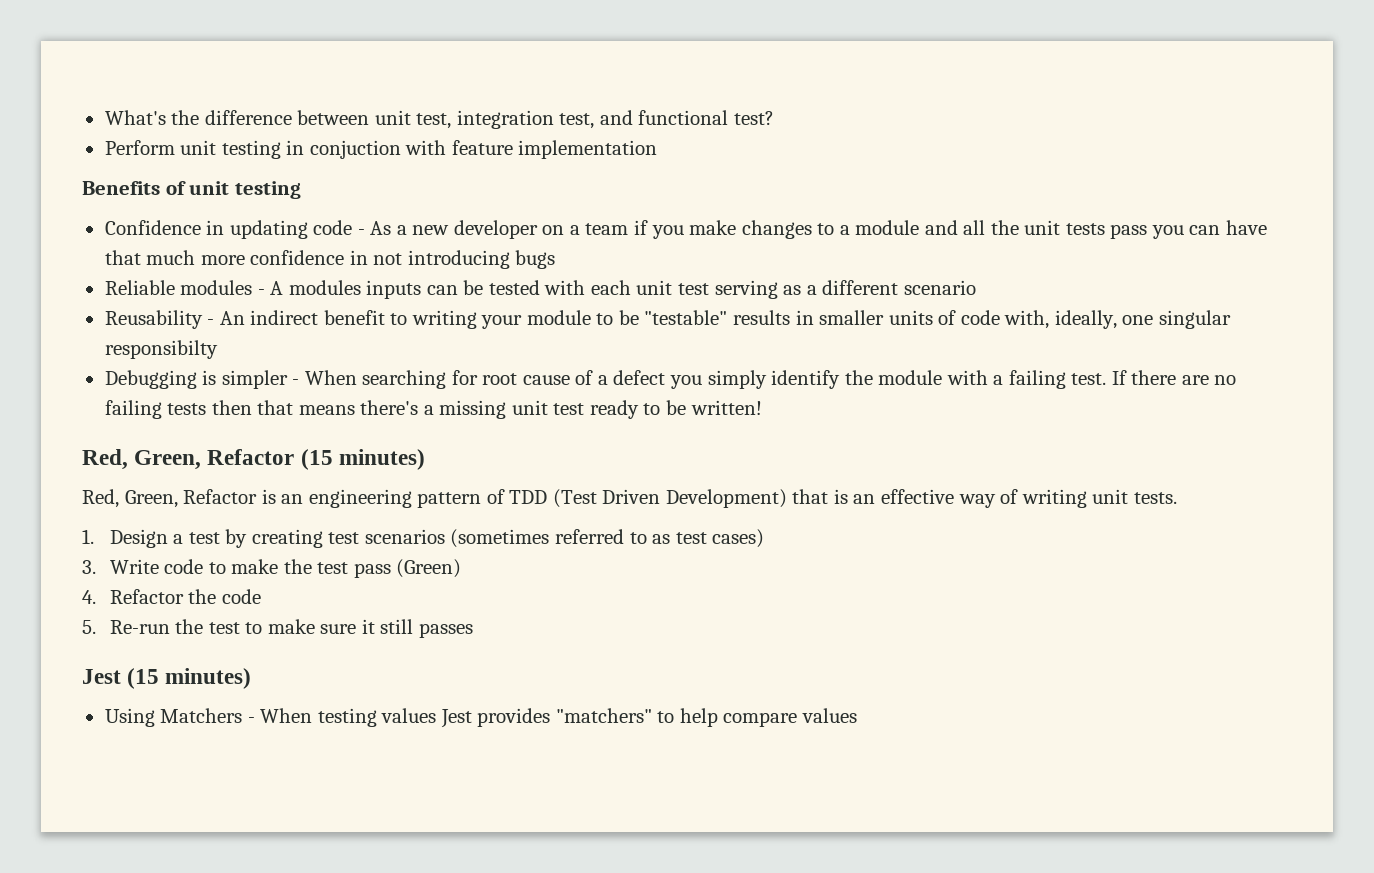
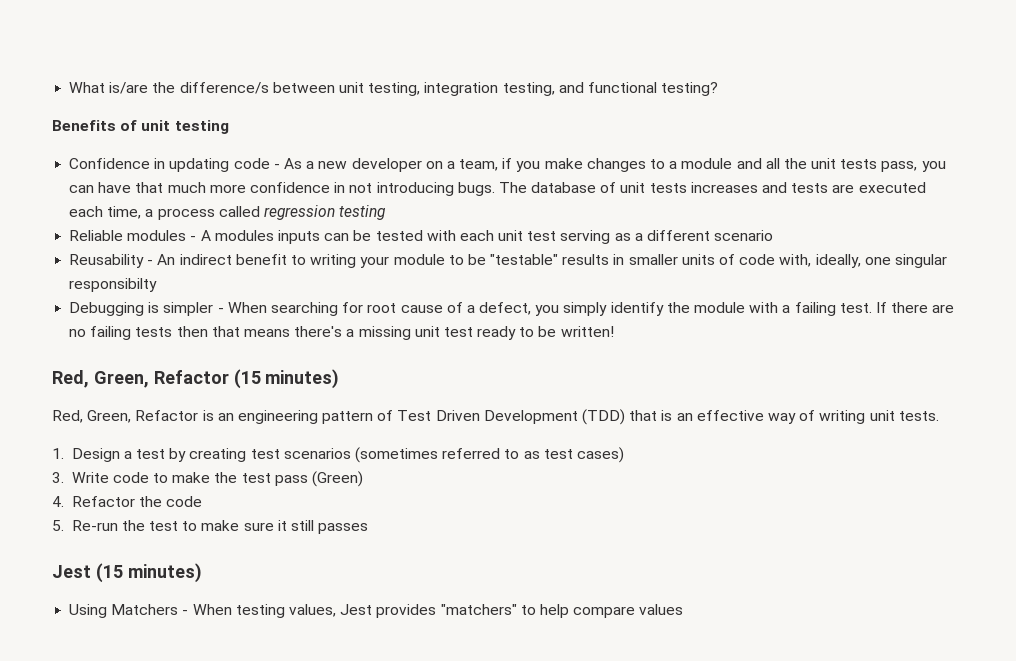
- What's the difference between unit test, integration test, and functional test?
- Perform unit testing in conjuction with feature implementation
+ What is/are the difference/s between unit testing, integration testing, and functional testing?
- Confidence in updating code - As a new developer on a team if you make changes to a module and all the unit tests pass you can have that much more confidence in not introducing bugs
+ Confidence in updating code - As a new developer on a team, if you make changes to a module and all the unit tests pass, you can have that much more confidence in not introducing bugs. The database of unit tests increases and tests are executed each time, a process called regression testing
- Debugging is simpler - When searching for root cause of a defect you simply identify the module with a failing test.
+ Debugging is simpler - When searching for root cause of a defect, you simply identify the module with a failing test.
- Red, Green, Refactor is an engineering pattern of TDD (Test Driven Development) that is an effective way of writing unit tests.
+ Red, Green, Refactor is an engineering pattern of Test Driven Development (TDD) that is an effective way of writing unit tests.
- Using Matchers - When testing values Jest provides "matchers" to help compare values
+ Using Matchers - When testing values, Jest provides "matchers" to help compare values

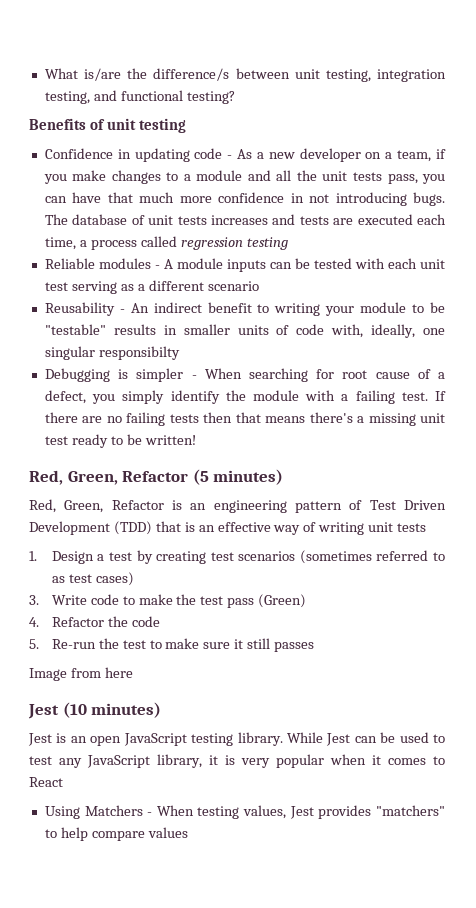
- Reliable modules - A modules inputs can be tested with each unit test serving as a different scenario
+ Reliable modules - A module inputs can be tested with each unit test serving as a different scenario
- Red, Green, Refactor (15 minutes)
+ Red, Green, Refactor (5 minutes)
- Red, Green, Refactor is an engineering pattern of Test Driven Development (TDD) that is an effective way of writing unit tests.
+ Red, Green, Refactor is an engineering pattern of Test Driven Development (TDD) that is an effective way of writing unit tests
- Jest (15 minutes)
+ Image from here
+ Jest (10 minutes)
+ Jest is an open JavaScript testing library. While Jest can be used to test any JavaScript library, it is very popular when it comes to React

